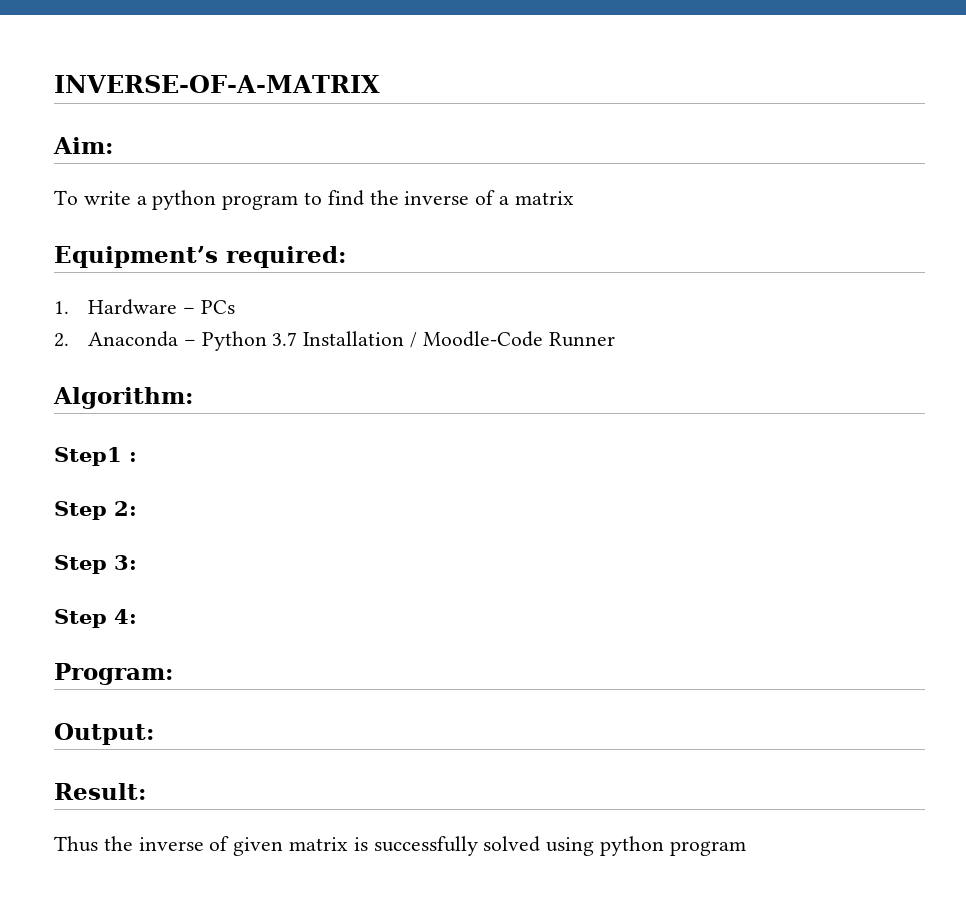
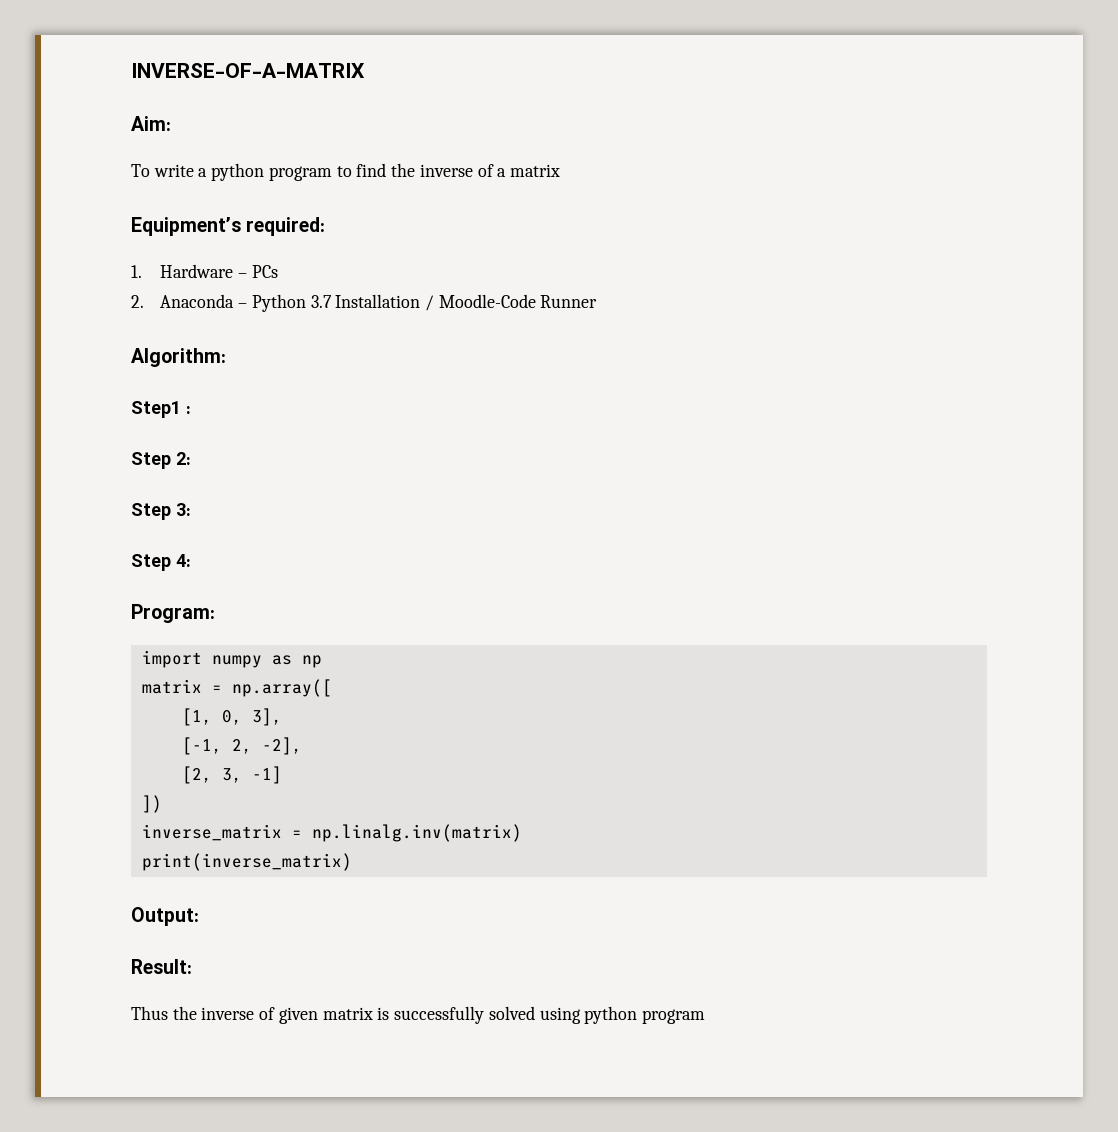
+ import numpy as np
+ matrix = np.array([
+ [1, 0, 3],
+ [-1, 2, -2],
+ [2, 3, -1]
+ ])
+ inverse_matrix = np.linalg.inv(matrix)
+ print(inverse_matrix)

